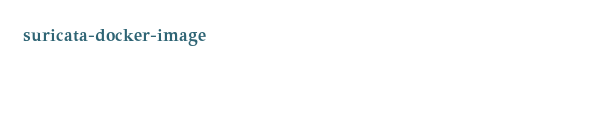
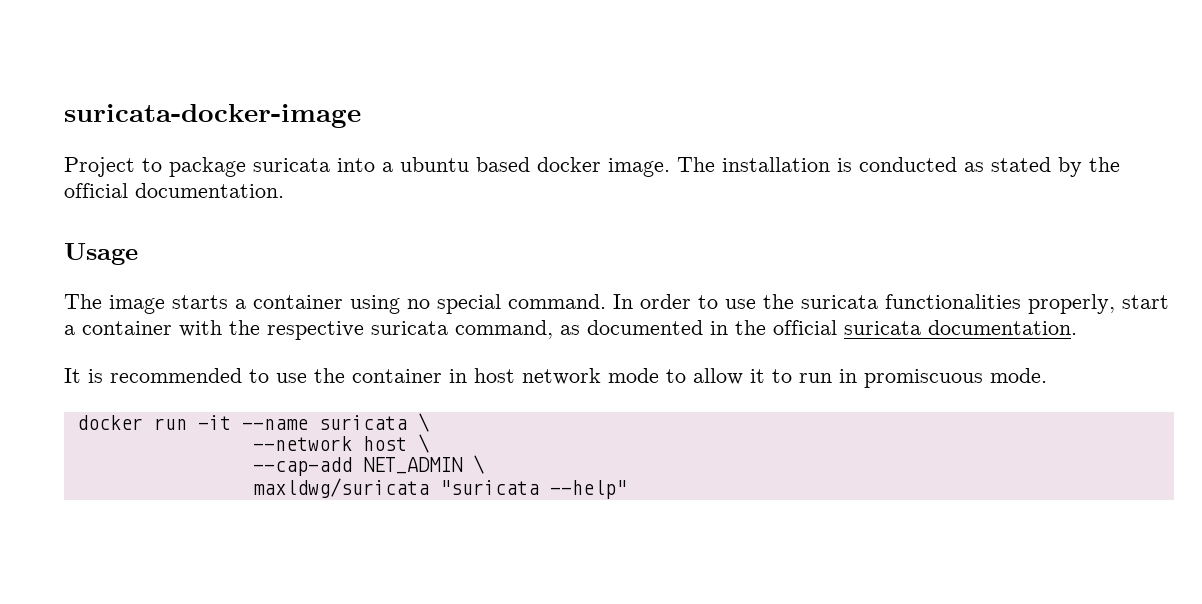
+ Project to package suricata into a ubuntu based docker image. The installation is conducted as stated by the official documentation.
+ Usage
+ The image starts a container using no special command. In order to use the suricata functionalities properly, start a container with the respective suricata command, as documented in the official suricata documentation.
+ It is recommended to use the container in host network mode to allow it to run in promiscuous mode.
+ docker run -it --name suricata \
+ --network host \
+ --cap-add NET_ADMIN \
+ maxldwg/suricata "suricata --help"

